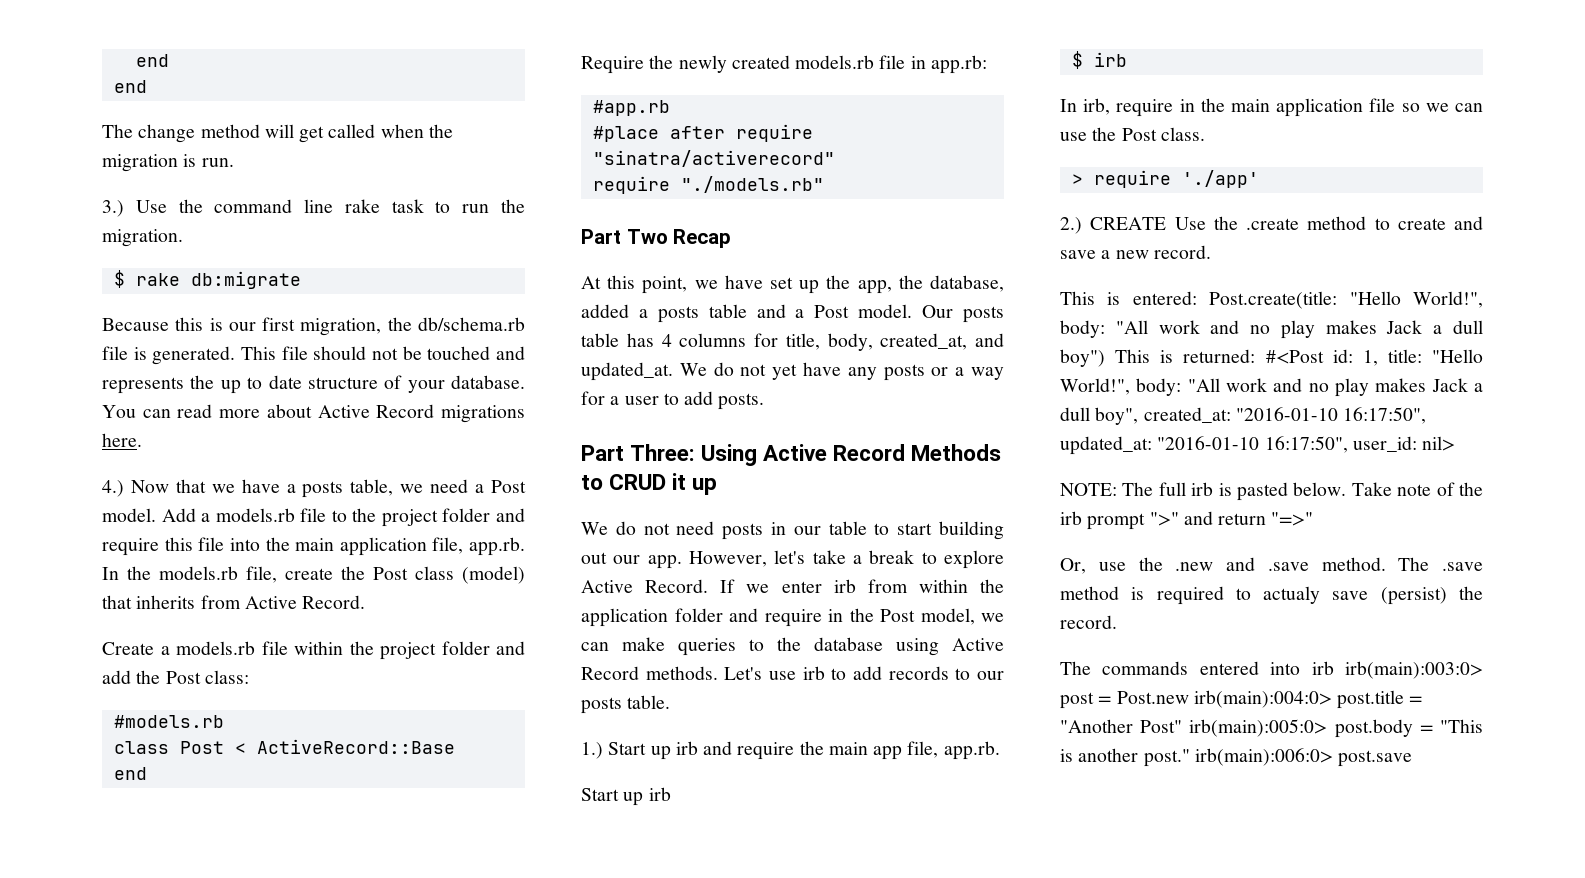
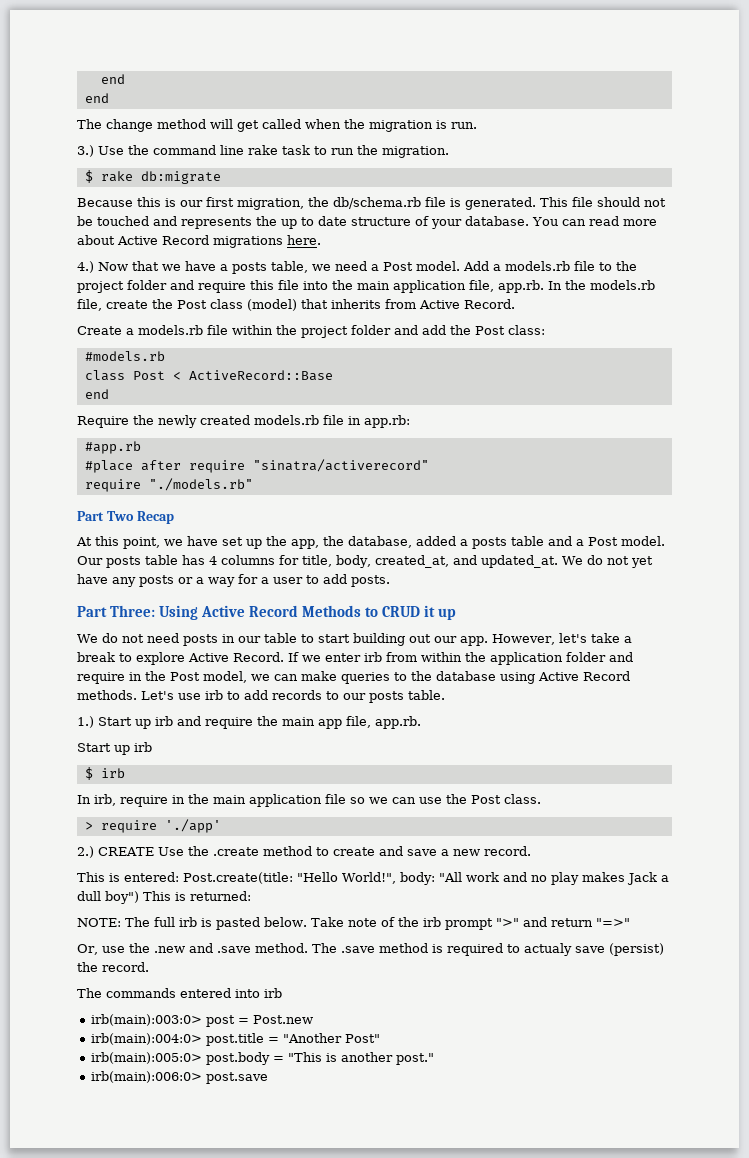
- This is entered: Post.create(title: "Hello World!", body: "All work and no play makes Jack a dull boy") This is returned: #<Post id: 1, title: "Hello World!", body: "All work and no play makes Jack a dull boy", created_at: "2016-01-10 16:17:50", updated_at: "2016-01-10 16:17:50", user_id: nil>
+ This is entered: Post.create(title: "Hello World!", body: "All work and no play makes Jack a dull boy") This is returned:
- The commands entered into irb irb(main):003:0> post = Post.new irb(main):004:0> post.title = "Another Post" irb(main):005:0> post.body = "This is another post." irb(main):006:0> post.save
+ The commands entered into irb
+ irb(main):003:0> post = Post.new
+ irb(main):004:0> post.title = "Another Post"
+ irb(main):005:0> post.body = "This is another post."
+ irb(main):006:0> post.save

